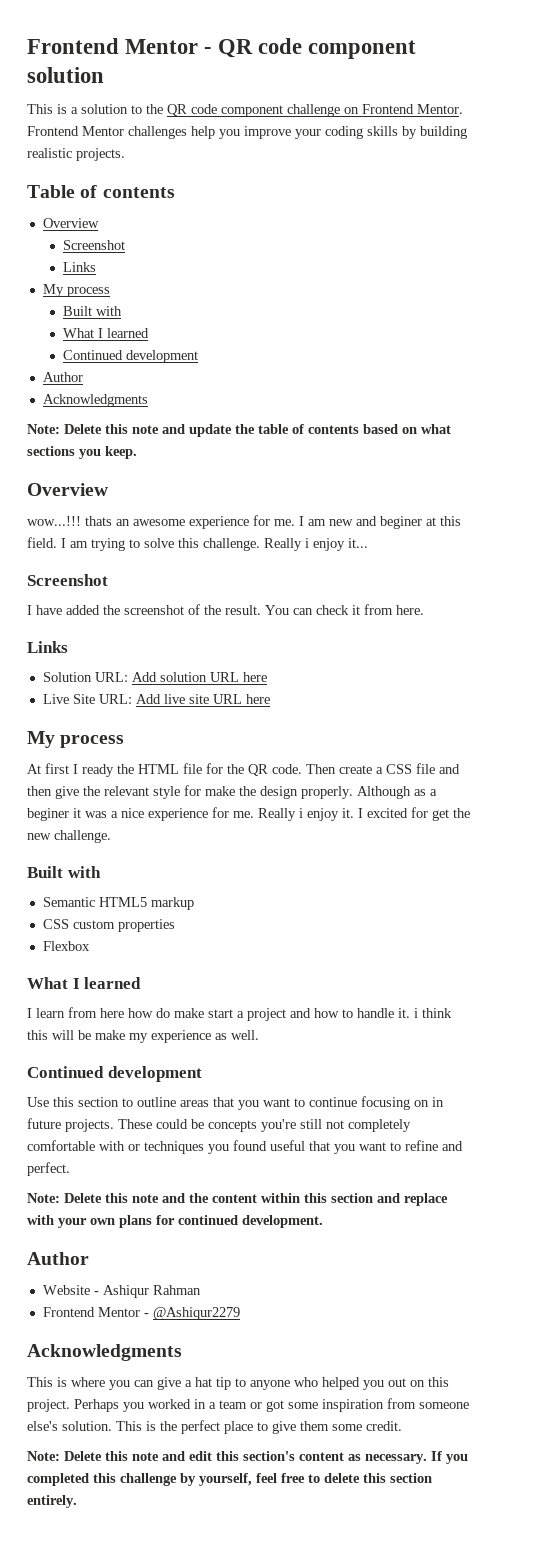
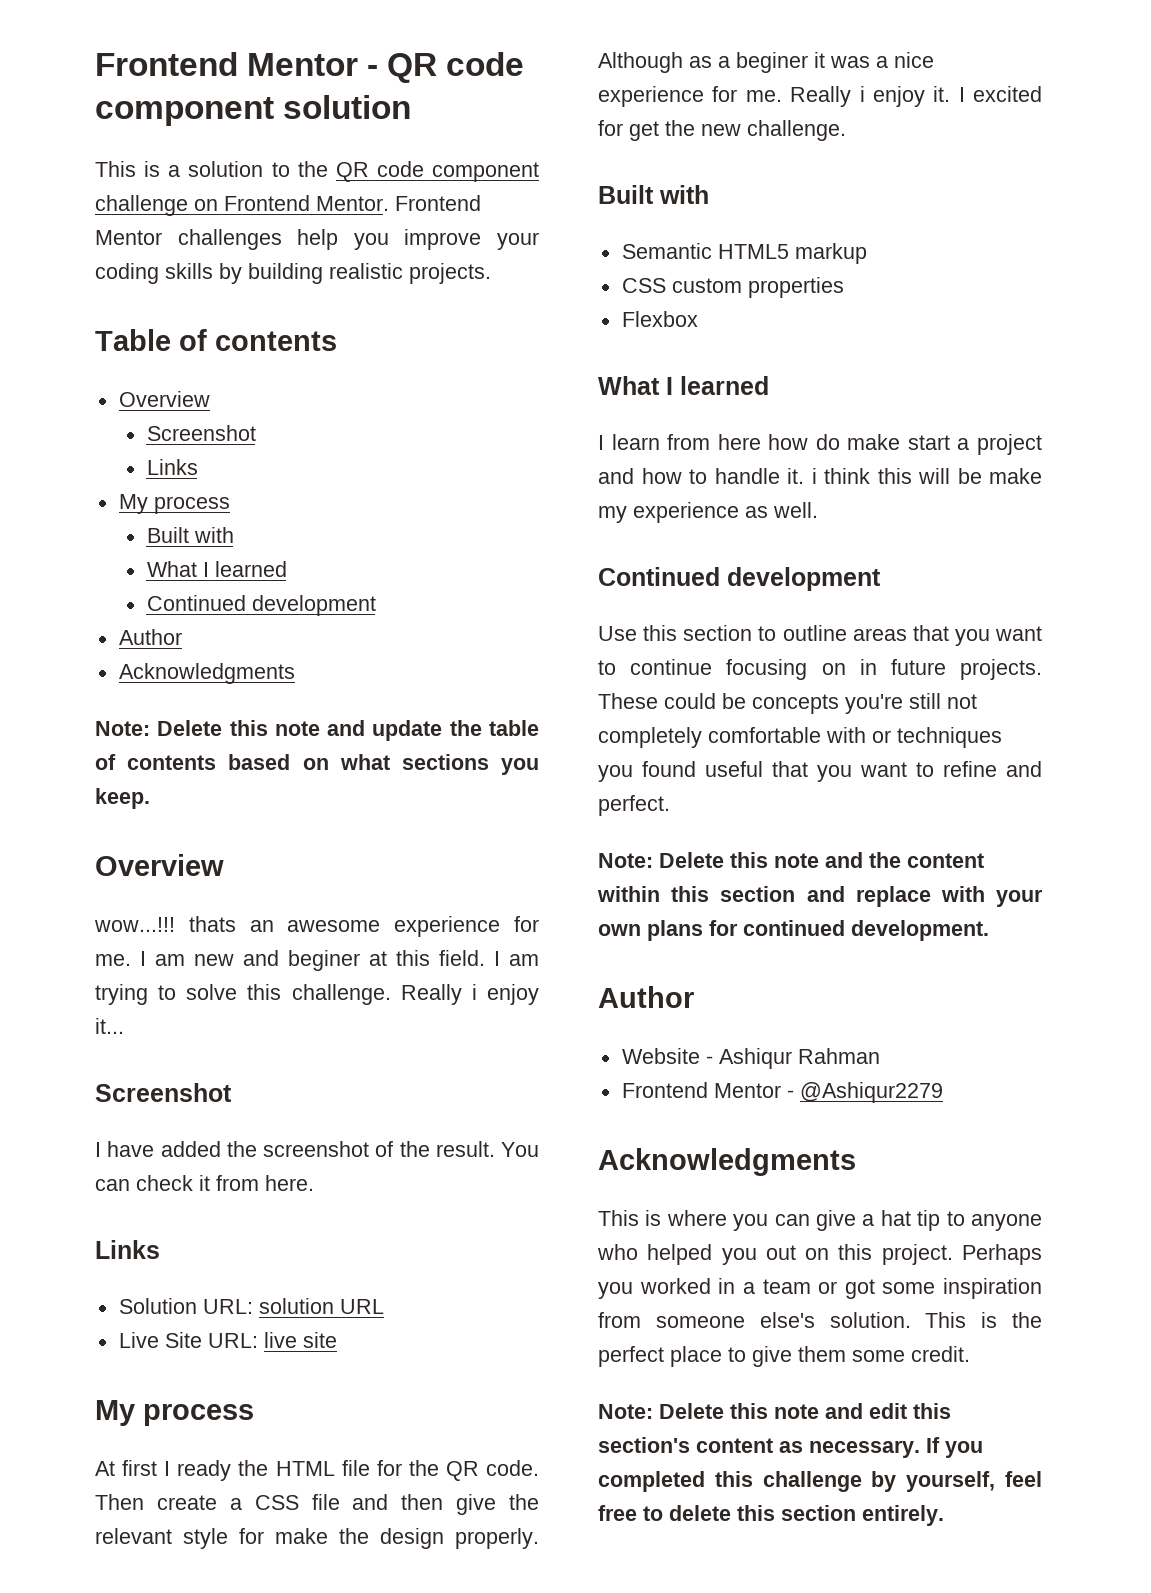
- Solution URL: Add solution URL here
+ Solution URL: solution URL
- Live Site URL: Add live site URL here
+ Live Site URL: live site

